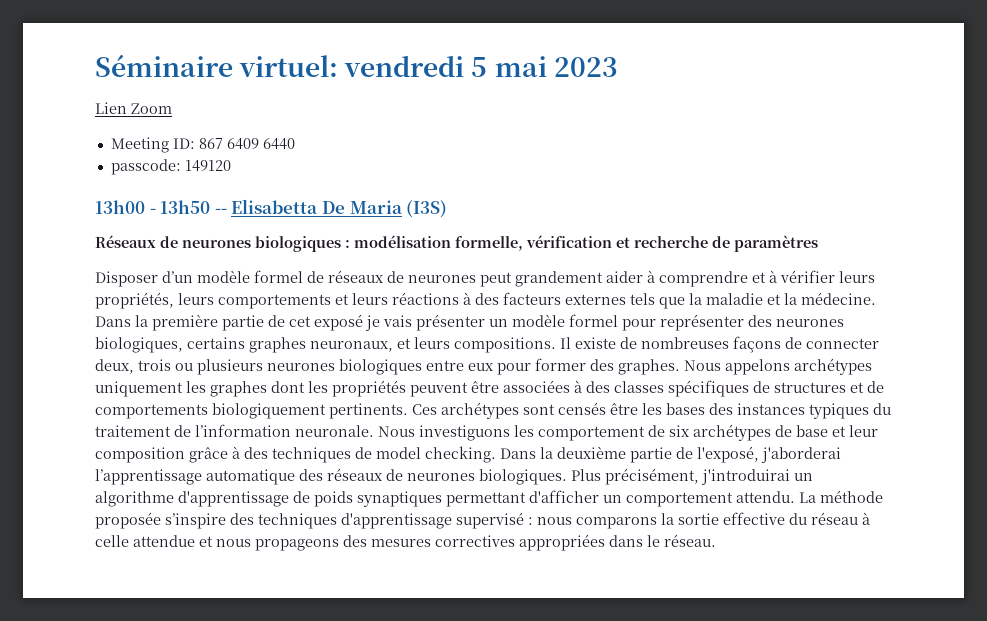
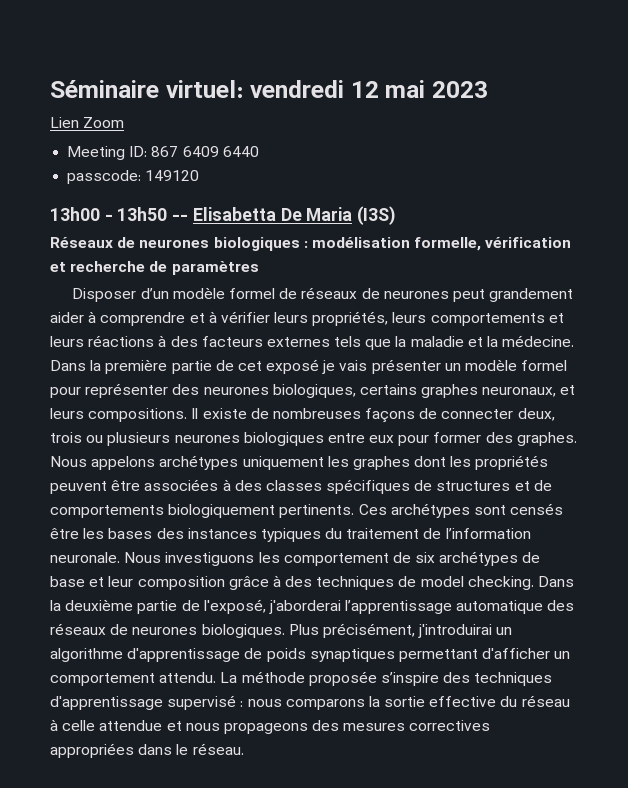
- Séminaire virtuel: vendredi 5 mai 2023
+ Séminaire virtuel: vendredi 12 mai 2023

